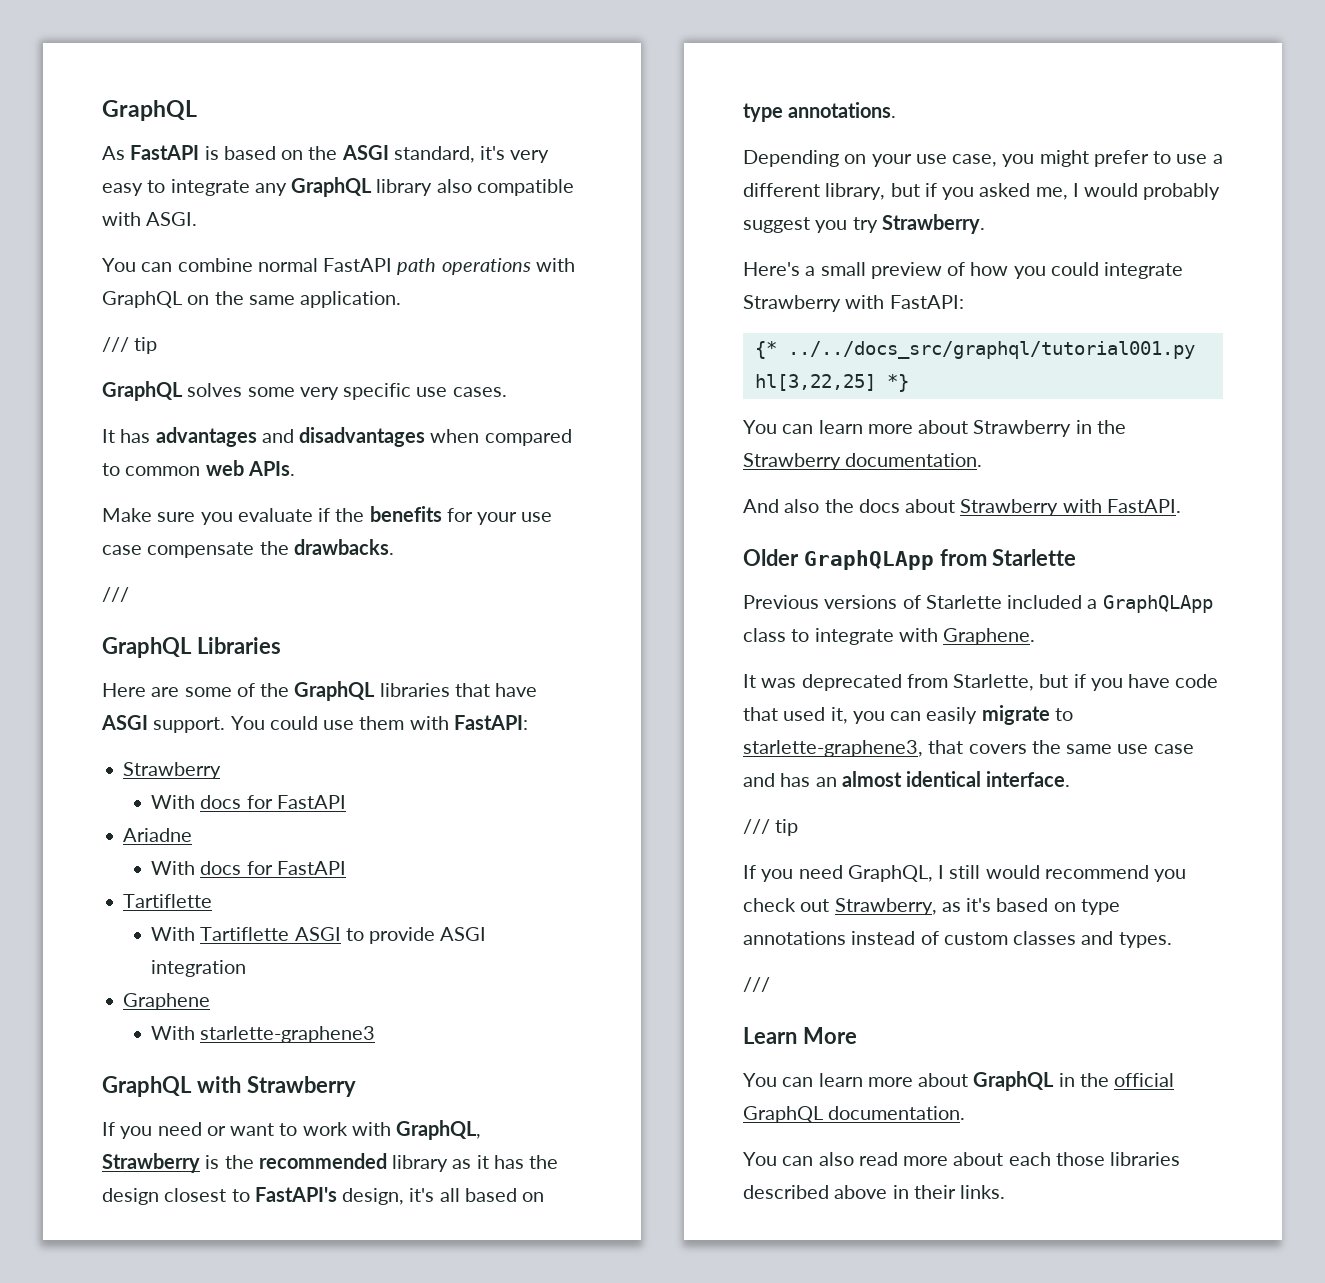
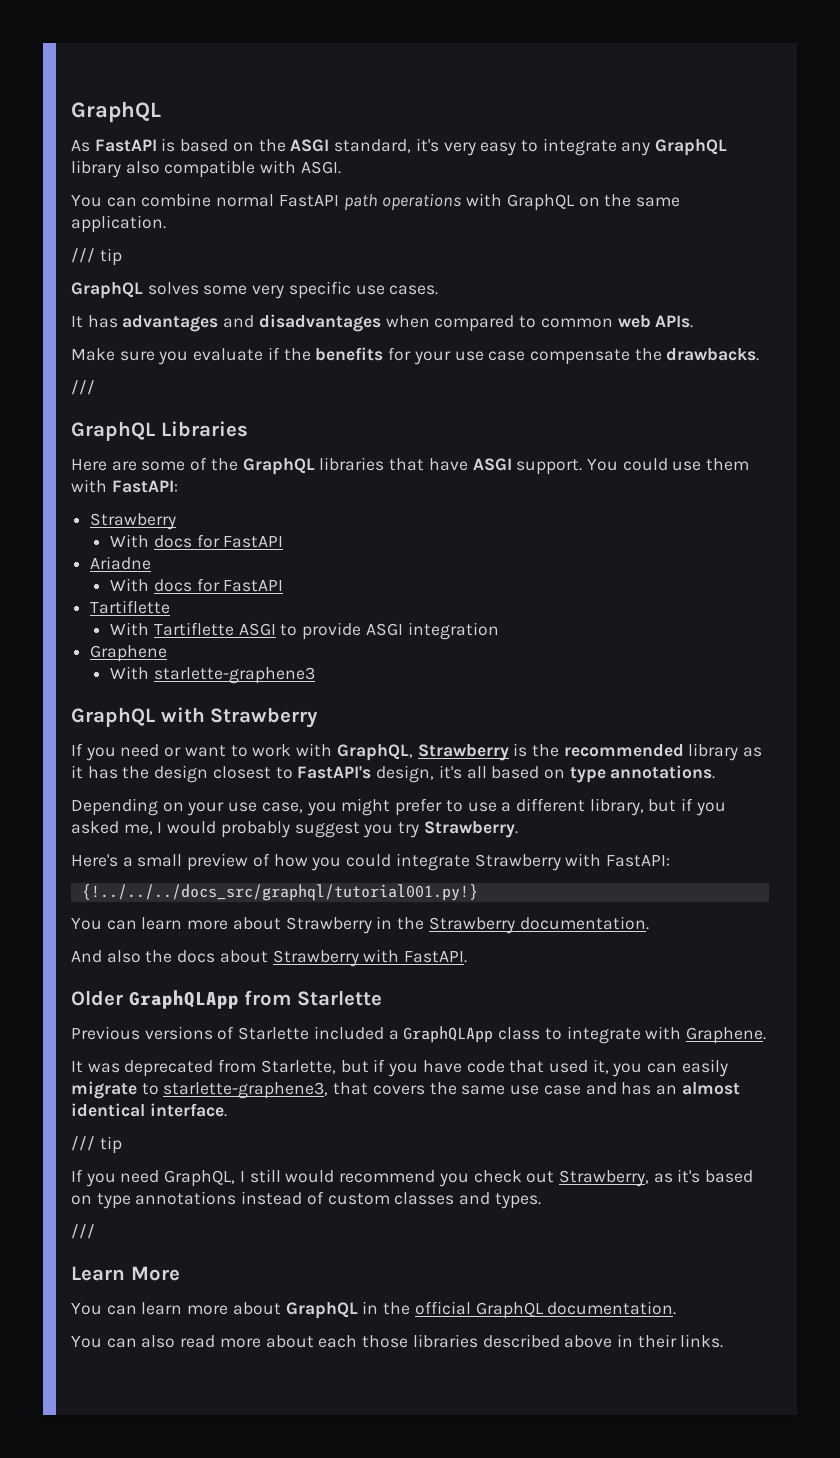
- {* ../../docs_src/graphql/tutorial001.py hl[3,22,25] *}
+ {!../../../docs_src/graphql/tutorial001.py!}

